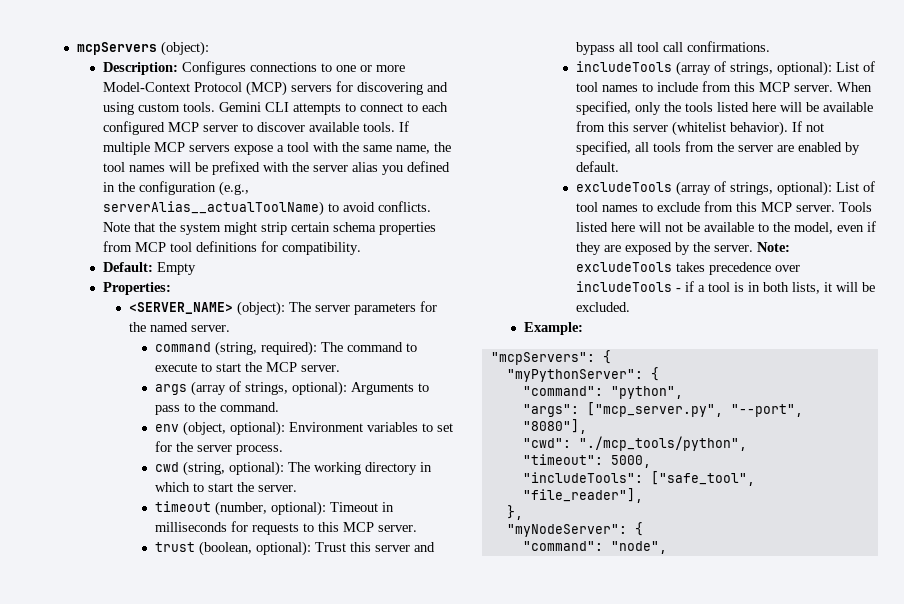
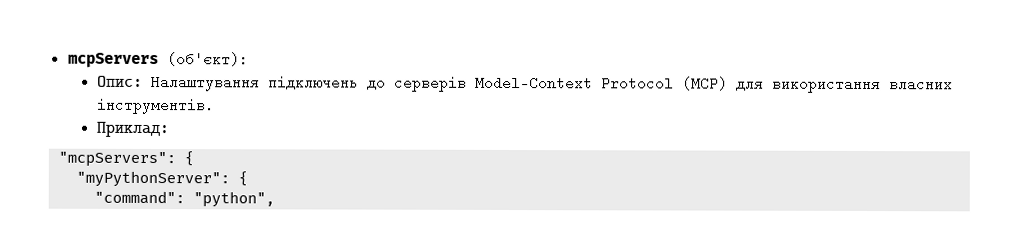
- mcpServers (object):
- Description: Configures connections to one or more Model-Context Protocol (MCP) servers for discovering and using custom tools. Gemini CLI attempts to connect to each configured MCP server to discover available tools. If multiple MCP servers expose a tool with the same name, the tool names will be prefixed with the server alias you defined in the configuration (e.g., serverAlias__actualToolName) to avoid conflicts. Note that the system might strip certain schema properties from MCP tool definitions for compatibility.
- Default: Empty
- Properties:
- <SERVER_NAME> (object): The server parameters for the named server.
- command (string, required): The command to execute to start the MCP server.
- args (array of strings, optional): Arguments to pass to the command.
- env (object, optional): Environment variables to set for the server process.
- cwd (string, optional): The working directory in which to start the server.
- timeout (number, optional): Timeout in milliseconds for requests to this MCP server.
- trust (boolean, optional): Trust this server and bypass all tool call confirmations.
- includeTools (array of strings, optional): List of tool names to include from this MCP server. When specified, only the tools listed here will be available from this server (whitelist behavior). If not specified, all tools from the server are enabled by default.
- excludeTools (array of strings, optional): List of tool names to exclude from this MCP server. Tools listed here will not be available to the model, even if they are exposed by the server. Note: excludeTools takes precedence over includeTools - if a tool is in both lists, it will be excluded.
- Example:
+ mcpServers (об'єкт):
+ Опис: Налаштування підключень до серверів Model-Context Protocol (MCP) для використання власних інструментів.
+ Приклад:
- "args": ["mcp_server.py", "--port", "8080"],
- "cwd": "./mcp_tools/python",
- "timeout": 5000,
- "includeTools": ["safe_tool", "file_reader"],
- },
- "myNodeServer": {
- "command": "node",

